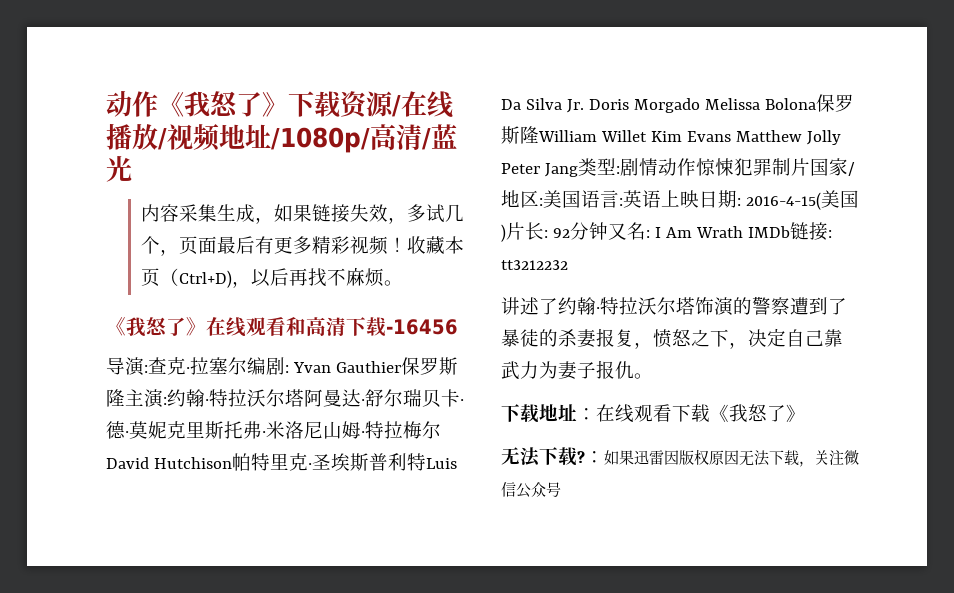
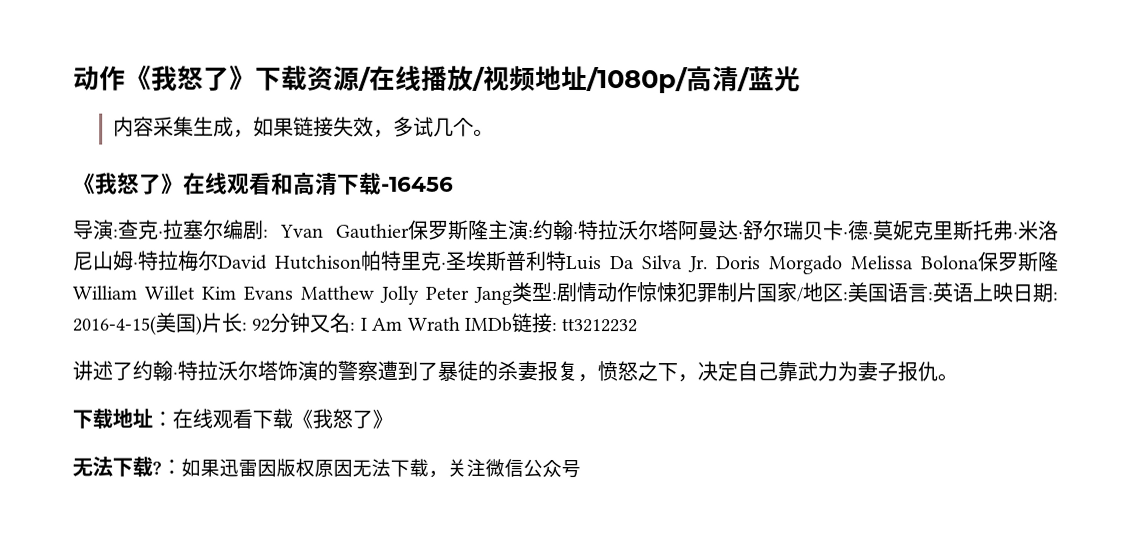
- 内容采集生成，如果链接失效，多试几个，页面最后有更多精彩视频！收藏本页（Ctrl+D)，以后再找不麻烦。
+ 内容采集生成，如果链接失效，多试几个。

